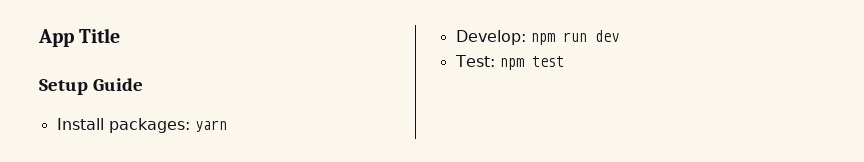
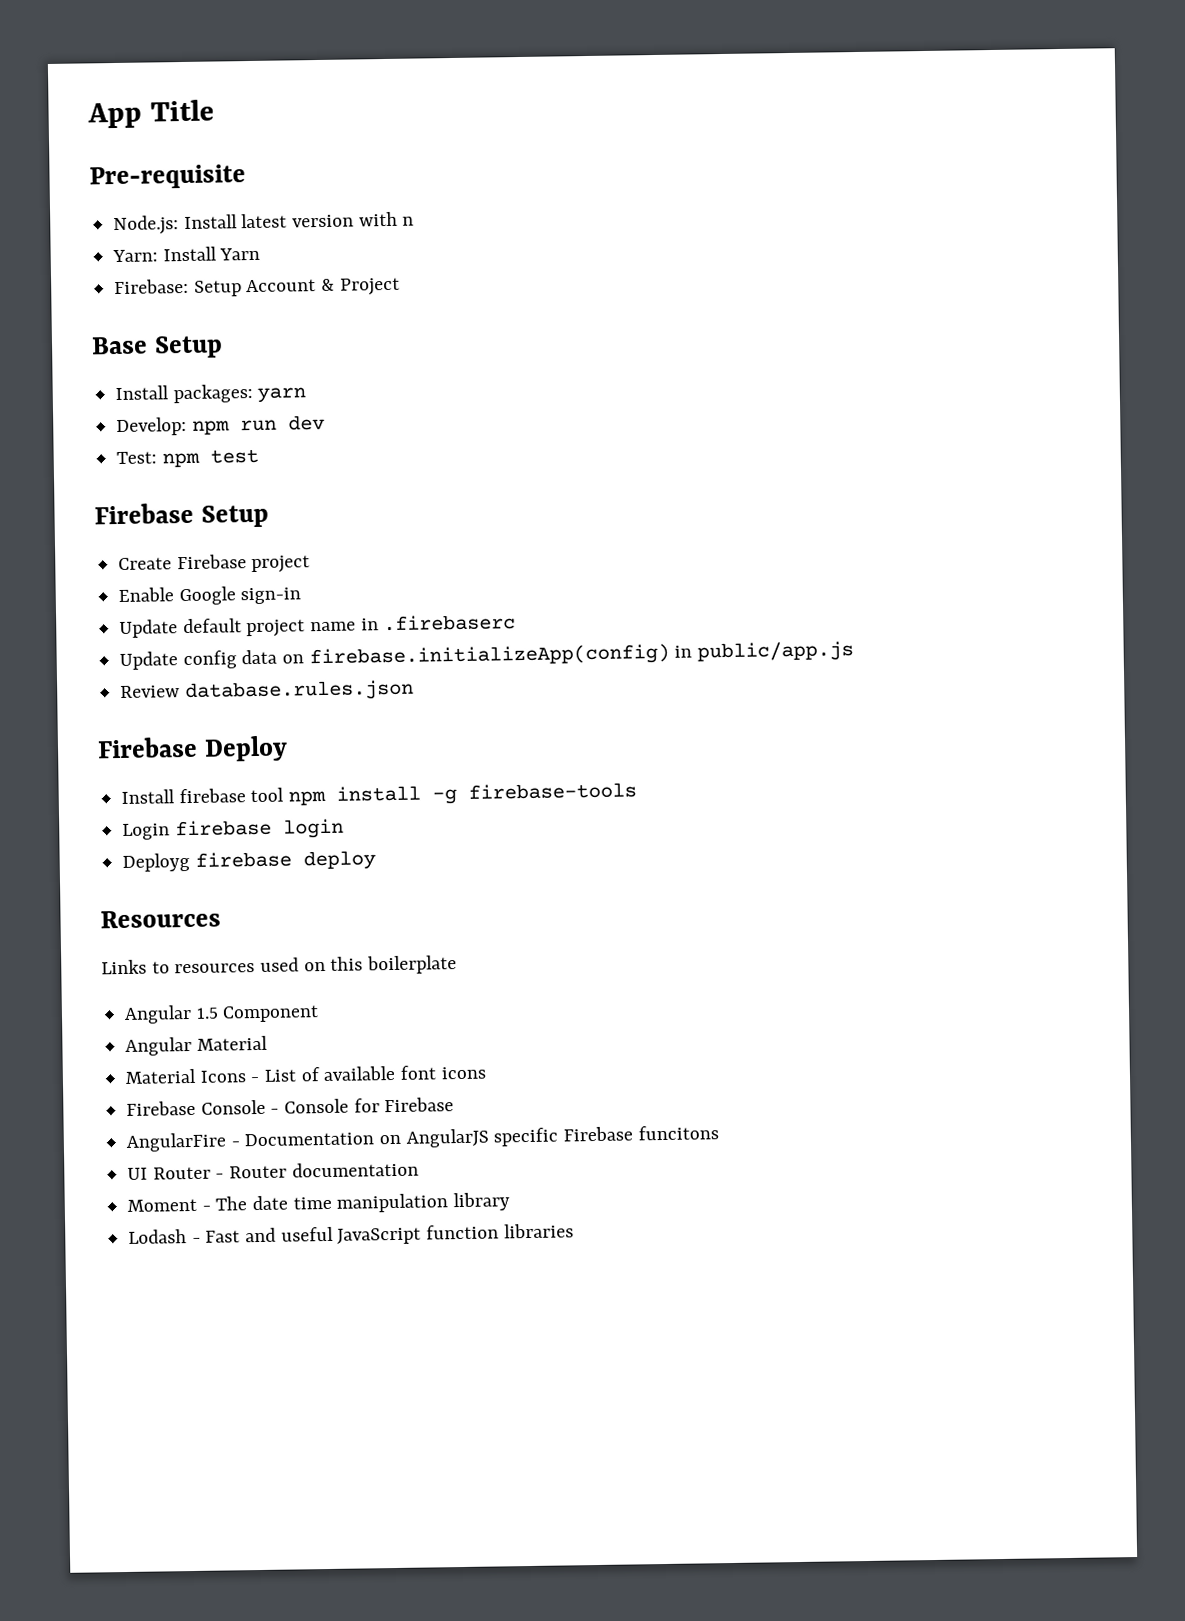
- Setup Guide
+ Pre-requisite
+ Node.js: Install latest version with n
+ Yarn: Install Yarn
+ Firebase: Setup Account & Project
+ Base Setup
+ Firebase Setup
+ Create Firebase project
+ Enable Google sign-in
+ Update default project name in .firebaserc
+ Update config data on firebase.initializeApp(config) in public/app.js
+ Review database.rules.json
+ Firebase Deploy
+ Install firebase tool npm install -g firebase-tools
+ Login firebase login
+ Deployg firebase deploy
+ Resources
+ Links to resources used on this boilerplate
+ Angular 1.5 Component
+ Angular Material
+ Material Icons - List of available font icons
+ Firebase Console - Console for Firebase
+ AngularFire - Documentation on AngularJS specific Firebase funcitons
+ UI Router - Router documentation
+ Moment - The date time manipulation library
+ Lodash - Fast and useful JavaScript function libraries

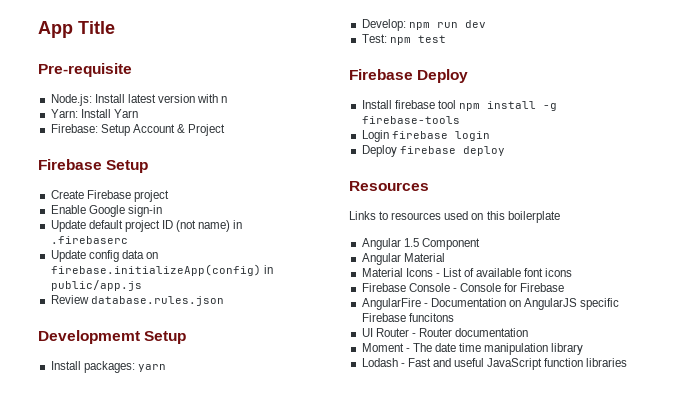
- Base Setup
+ Firebase Setup
+ Create Firebase project
+ Enable Google sign-in
+ Update default project ID (not name) in .firebaserc
+ Update config data on firebase.initializeApp(config) in public/app.js
+ Review database.rules.json
+ Developmemt Setup
- Firebase Setup
- Create Firebase project
- Enable Google sign-in
- Update default project name in .firebaserc
- Update config data on firebase.initializeApp(config) in public/app.js
- Review database.rules.json
- Deployg firebase deploy
+ Deploy firebase deploy

